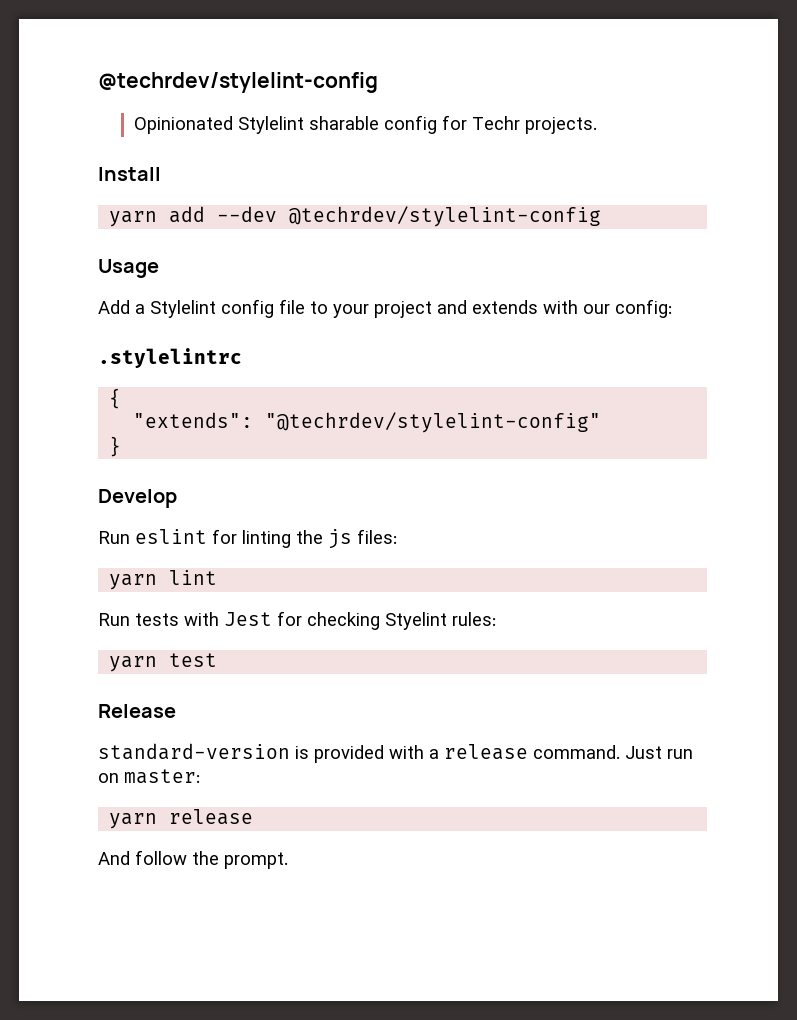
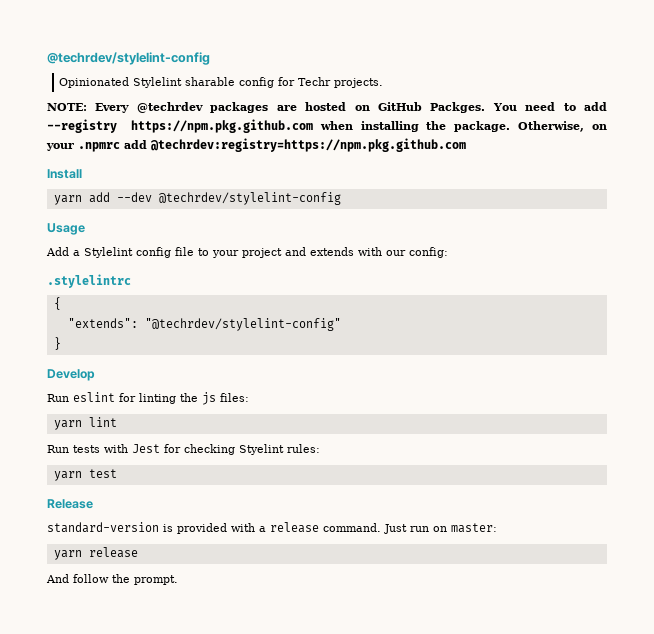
+ NOTE: Every @techrdev packages are hosted on GitHub Packges. You need to add --registry https://npm.pkg.github.com when installing the package. Otherwise, on your .npmrc add @techrdev:registry=https://npm.pkg.github.com

